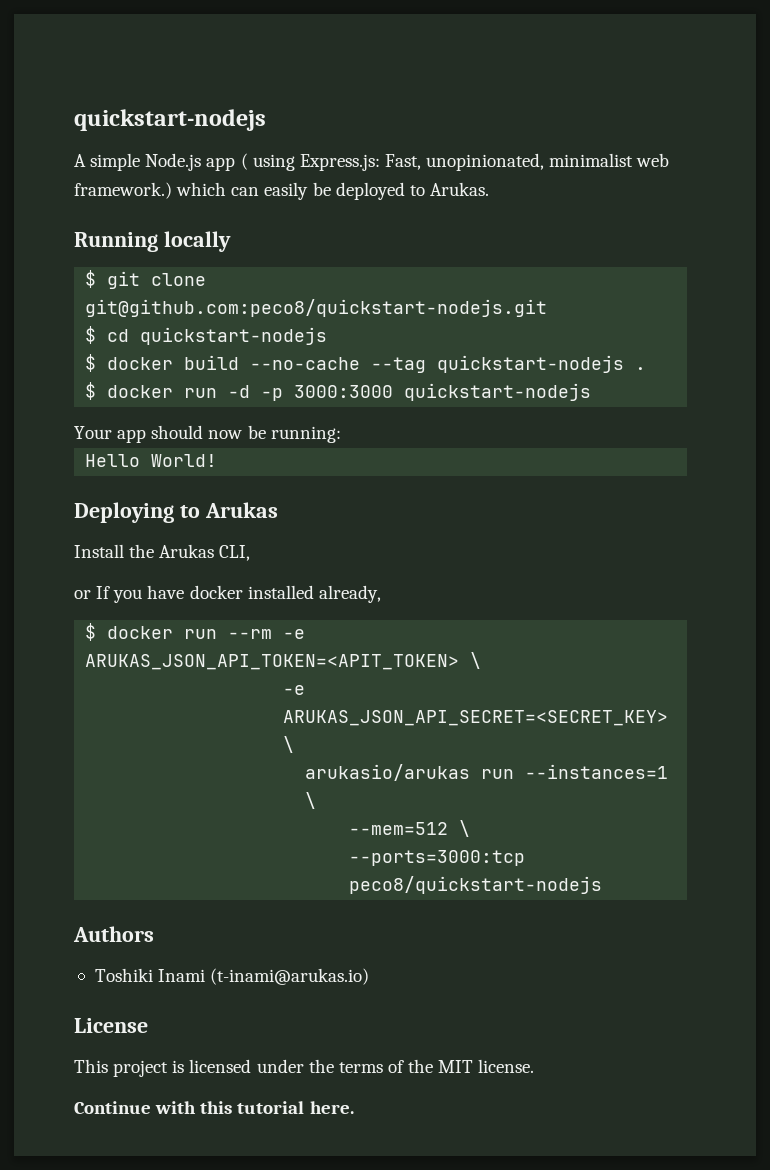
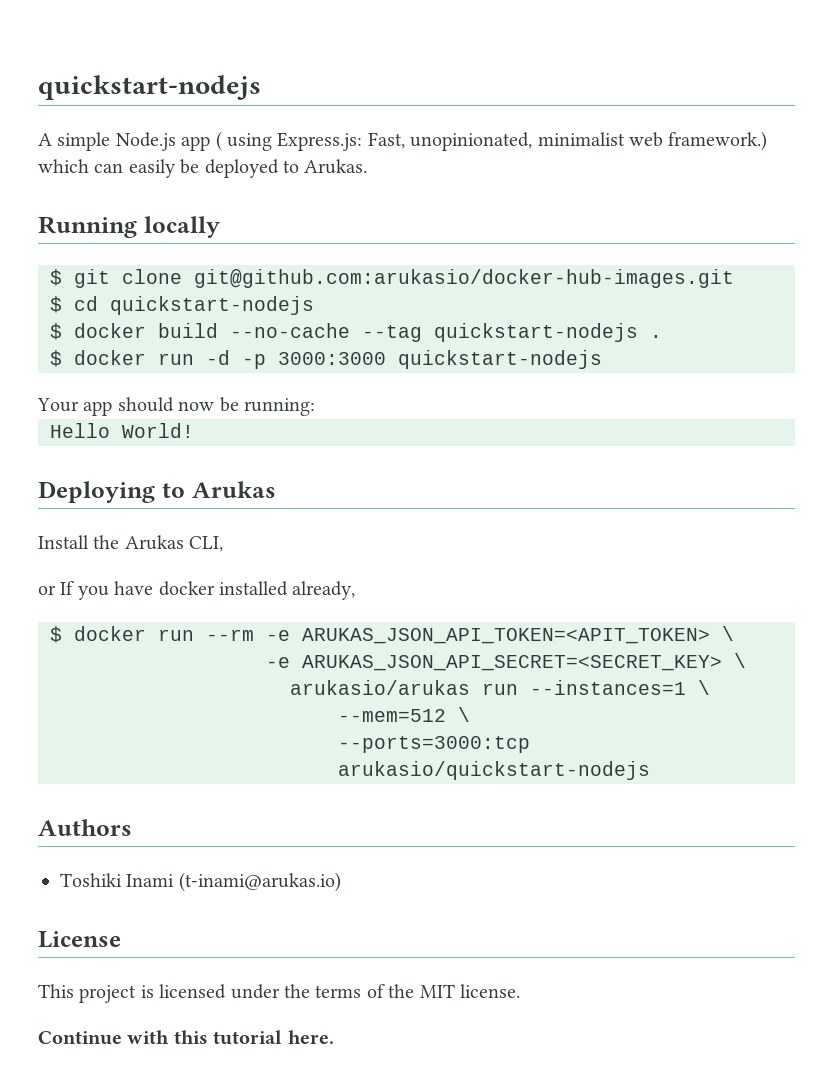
- $ git clone git@github.com:peco8/quickstart-nodejs.git
+ $ git clone git@github.com:arukasio/docker-hub-images.git
- --ports=3000:tcp peco8/quickstart-nodejs
+ --ports=3000:tcp arukasio/quickstart-nodejs

